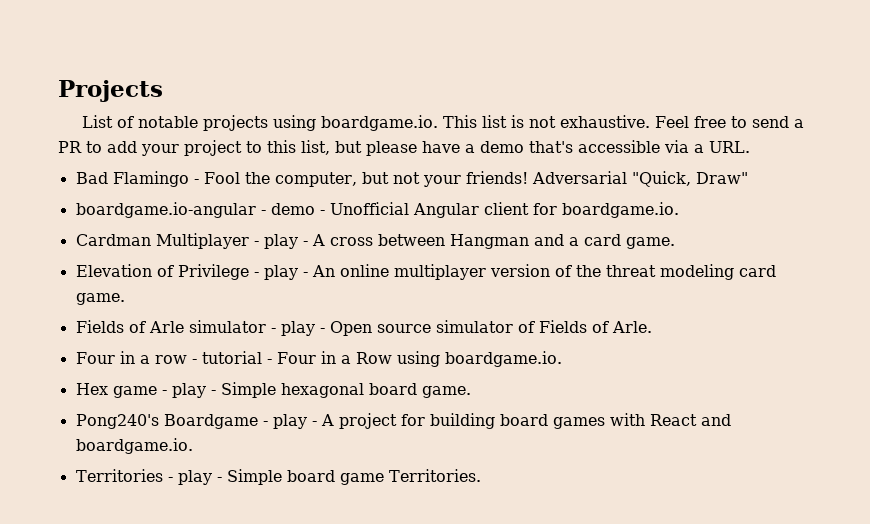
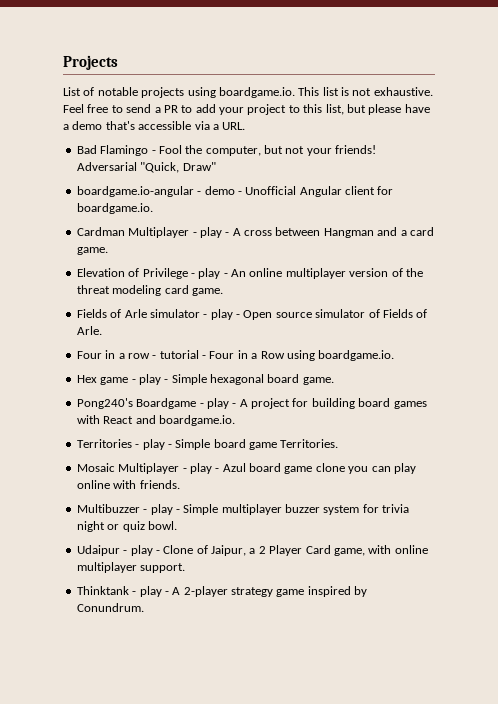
+ Mosaic Multiplayer - play - Azul board game clone you can play online with friends.
+ Multibuzzer - play - Simple multiplayer buzzer system for trivia night or quiz bowl.
+ Udaipur - play - Clone of Jaipur, a 2 Player Card game, with online multiplayer support.
+ Thinktank - play - A 2-player strategy game inspired by Conundrum.

